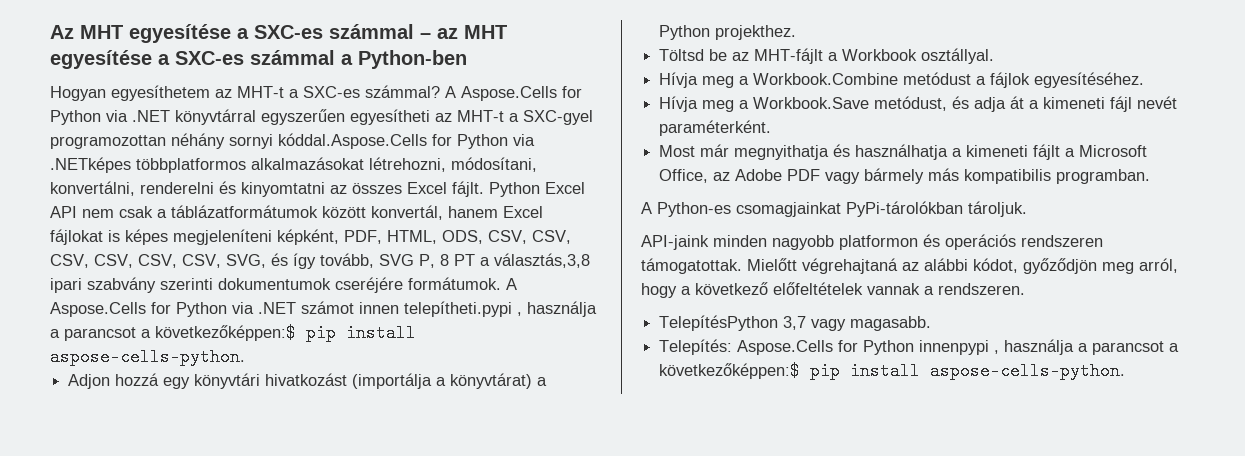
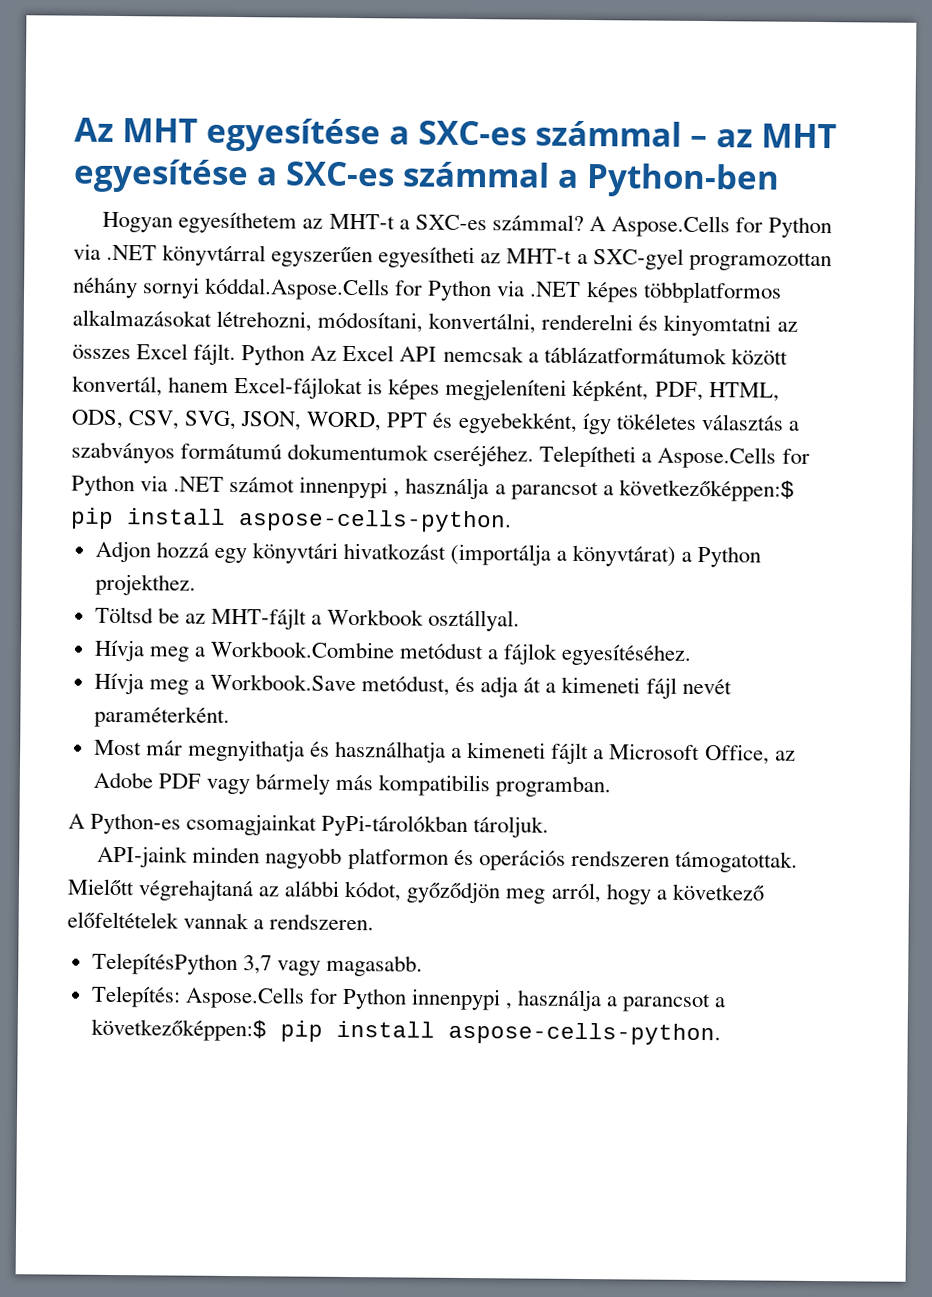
- A Aspose.Cells for Python via .NET könyvtárral egyszerűen egyesítheti az MHT-t a SXC-gyel programozottan néhány sornyi kóddal.Aspose.Cells for Python via .NETképes többplatformos alkalmazásokat létrehozni, módosítani, konvertálni, renderelni és kinyomtatni az összes Excel fájlt.
+ A Aspose.Cells for Python via .NET könyvtárral egyszerűen egyesítheti az MHT-t a SXC-gyel programozottan néhány sornyi kóddal.Aspose.Cells for Python via .NET képes többplatformos alkalmazásokat létrehozni, módosítani, konvertálni, renderelni és kinyomtatni az összes Excel fájlt.
- Python Excel API nem csak a táblázatformátumok között konvertál, hanem Excel fájlokat is képes megjeleníteni képként, PDF, HTML, ODS, CSV, CSV, CSV, CSV, CSV, CSV, SVG, és így tovább, SVG P, 8 PT a választás,3,8 ipari szabvány szerinti dokumentumok cseréjére formátumok. A Aspose.Cells for Python via .NET számot innen telepítheti.pypi , használja a parancsot a következőképpen:$ pip install aspose-cells-python.
+ Python Az Excel API nemcsak a táblázatformátumok között konvertál, hanem Excel-fájlokat is képes megjeleníteni képként, PDF, HTML, ODS, CSV, SVG, JSON, WORD, PPT és egyebekként, így tökéletes választás a szabványos formátumú dokumentumok cseréjéhez. Telepítheti a Aspose.Cells for Python via .NET számot innenpypi , használja a parancsot a következőképpen:$ pip install aspose-cells-python.

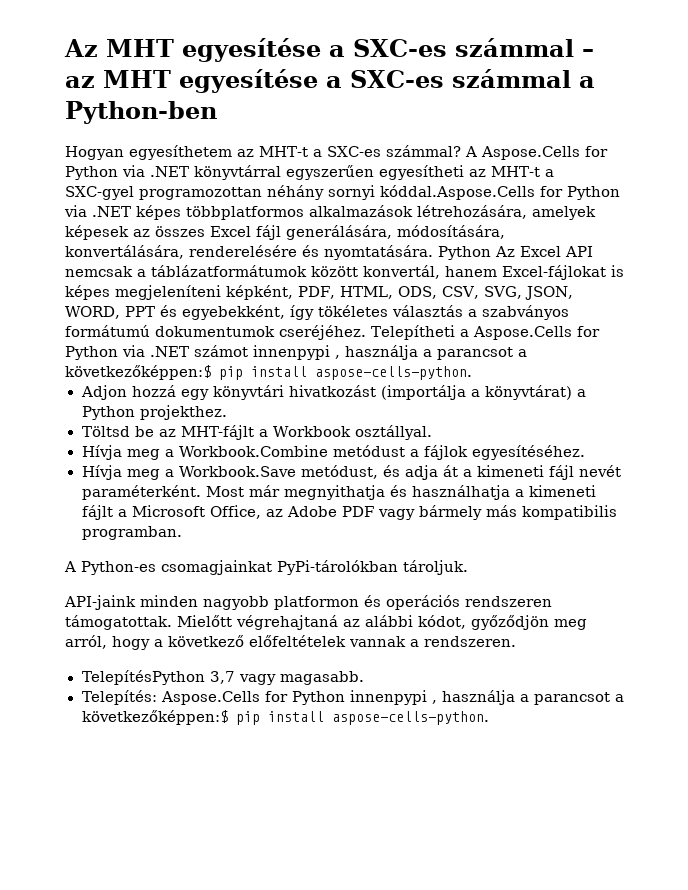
- A Aspose.Cells for Python via .NET könyvtárral egyszerűen egyesítheti az MHT-t a SXC-gyel programozottan néhány sornyi kóddal.Aspose.Cells for Python via .NET képes többplatformos alkalmazásokat létrehozni, módosítani, konvertálni, renderelni és kinyomtatni az összes Excel fájlt.
+ A Aspose.Cells for Python via .NET könyvtárral egyszerűen egyesítheti az MHT-t a SXC-gyel programozottan néhány sornyi kóddal.Aspose.Cells for Python via .NET képes többplatformos alkalmazások létrehozására, amelyek képesek az összes Excel fájl generálására, módosítására, konvertálására, renderelésére és nyomtatására.
- Hívja meg a Workbook.Save metódust, és adja át a kimeneti fájl nevét paraméterként.
- Most már megnyithatja és használhatja a kimeneti fájlt a Microsoft Office, az Adobe PDF vagy bármely más kompatibilis programban.
+ Hívja meg a Workbook.Save metódust, és adja át a kimeneti fájl nevét paraméterként. Most már megnyithatja és használhatja a kimeneti fájlt a Microsoft Office, az Adobe PDF vagy bármely más kompatibilis programban.

